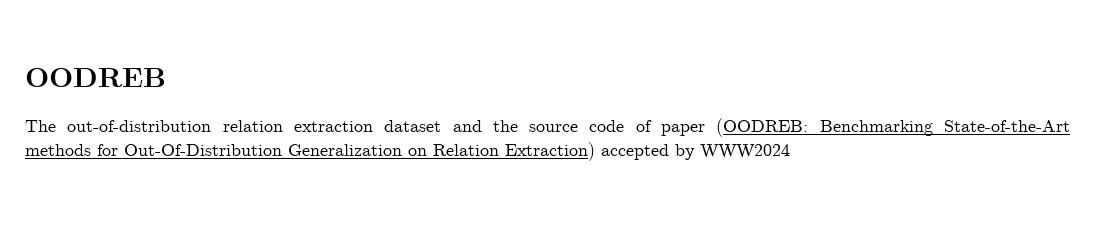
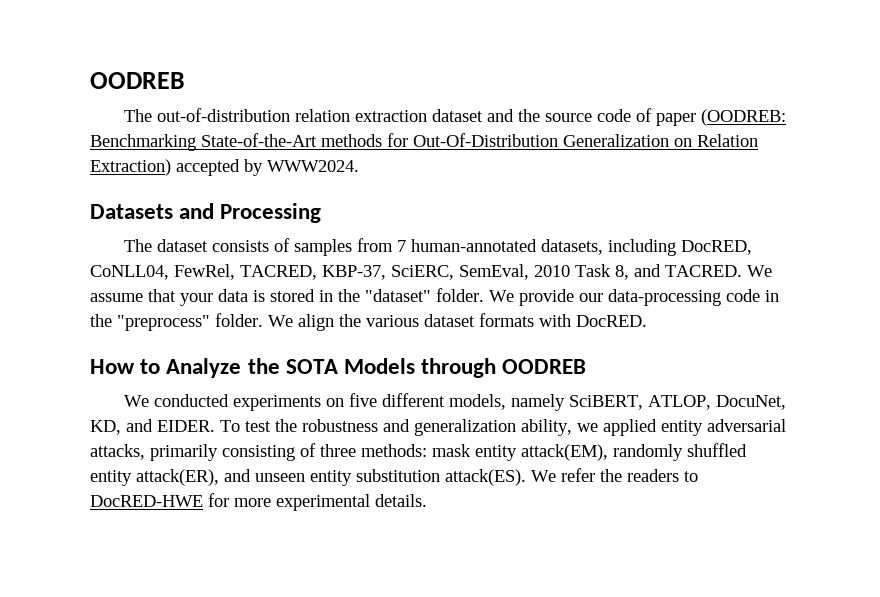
- The out-of-distribution relation extraction dataset and the source code of paper (OODREB: Benchmarking State-of-the-Art methods for Out-Of-Distribution Generalization on Relation Extraction) accepted by WWW2024
+ The out-of-distribution relation extraction dataset and the source code of paper (OODREB: Benchmarking State-of-the-Art methods for Out-Of-Distribution Generalization on Relation Extraction) accepted by WWW2024.
+ Datasets and Processing
+ The dataset consists of samples from 7 human-annotated datasets, including DocRED, CoNLL04, FewRel, TACRED, KBP-37, SciERC, SemEval, 2010 Task 8, and TACRED. We assume that your data is stored in the "dataset" folder. We provide our data-processing code in the "preprocess" folder. We align the various dataset formats with DocRED.
+ How to Analyze the SOTA Models through OODREB
+ We conducted experiments on five different models, namely SciBERT, ATLOP, DocuNet, KD, and EIDER. To test the robustness and generalization ability, we applied entity adversarial attacks, primarily consisting of three methods: mask entity attack(EM), randomly shuffled entity attack(ER), and unseen entity substitution attack(ES). We refer the readers to DocRED-HWE for more experimental details.

